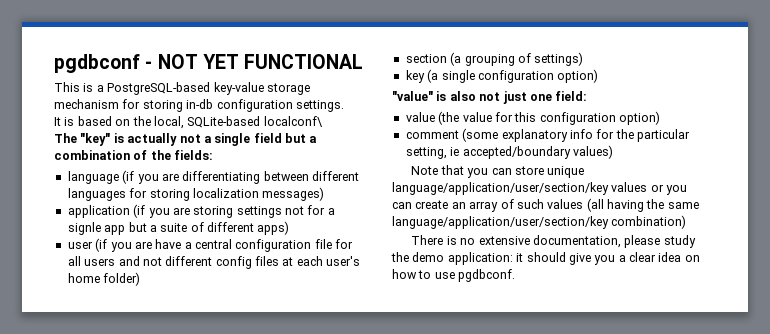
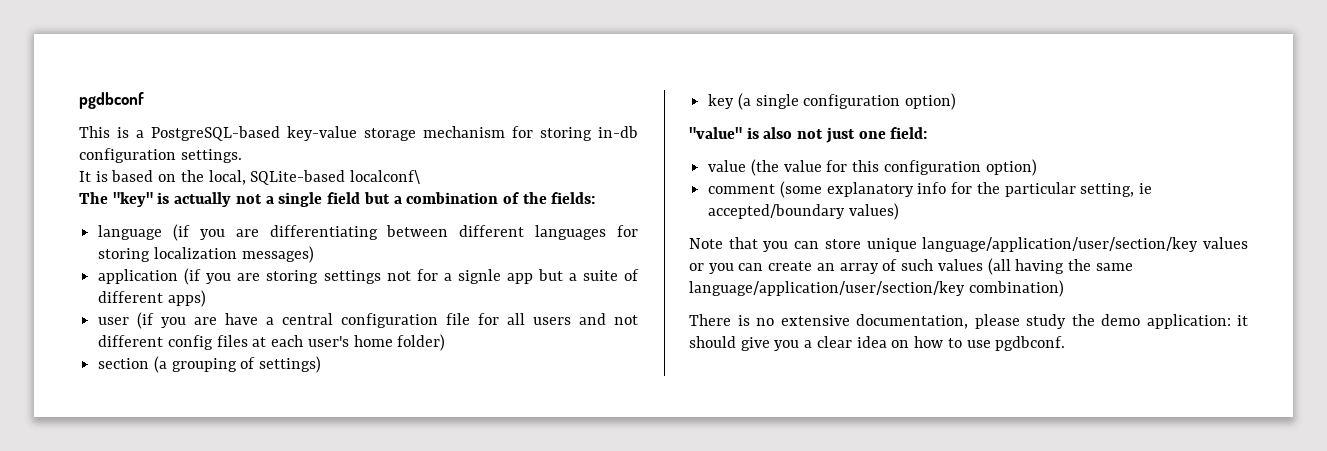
- pgdbconf - NOT YET FUNCTIONAL
+ pgdbconf

